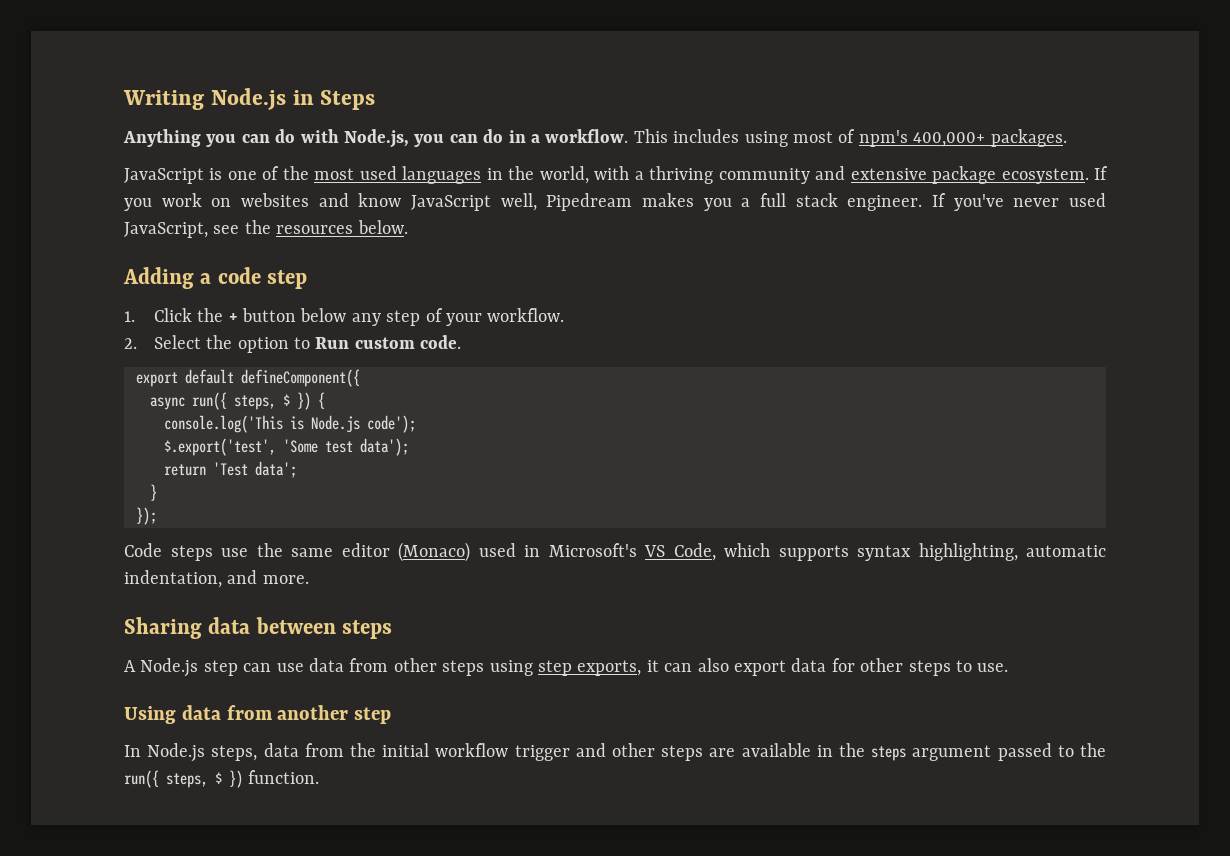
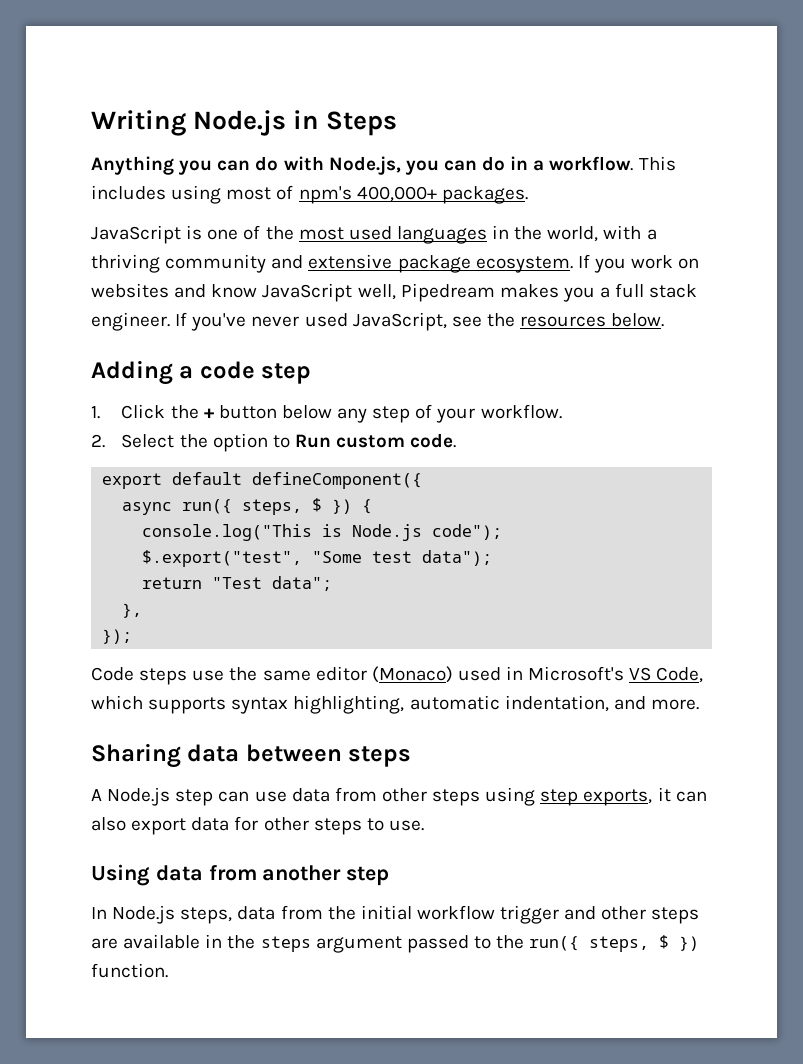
- console.log('This is Node.js code');
- $.export('test', 'Some test data');
- return 'Test data';
- }
+ console.log("This is Node.js code");
+ $.export("test", "Some test data");
+ return "Test data";
+ },

